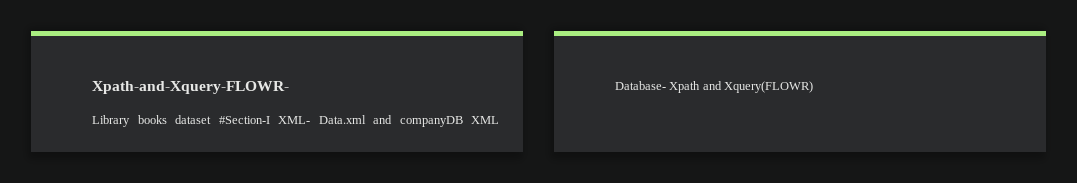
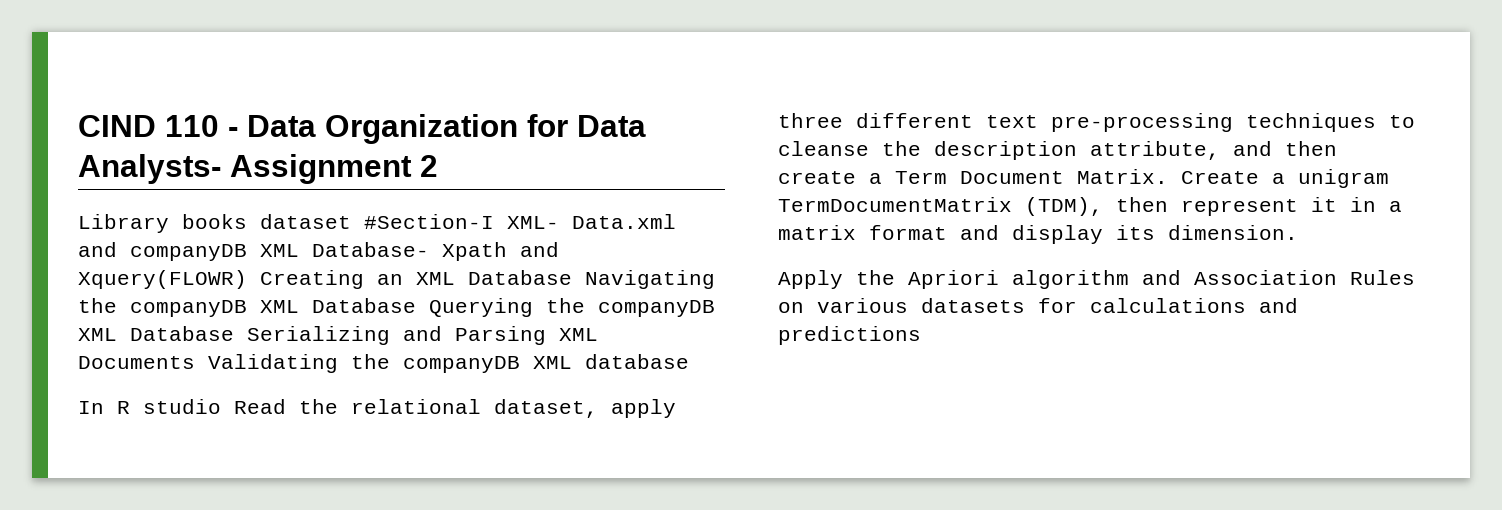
- Xpath-and-Xquery-FLOWR-
+ CIND 110 - Data Organization for Data Analysts- Assignment 2
- Library books dataset #Section-I XML- Data.xml and companyDB XML Database- Xpath and Xquery(FLOWR)
+ Library books dataset #Section-I XML- Data.xml and companyDB XML Database- Xpath and Xquery(FLOWR) Creating an XML Database Navigating the companyDB XML Database Querying the companyDB XML Database Serializing and Parsing XML Documents Validating the companyDB XML database
+ In R studio Read the relational dataset, apply three different text pre-processing techniques to cleanse the description attribute, and then create a Term Document Matrix. Create a unigram TermDocumentMatrix (TDM), then represent it in a matrix format and display its dimension.
+ Apply the Apriori algorithm and Association Rules on various datasets for calculations and predictions

